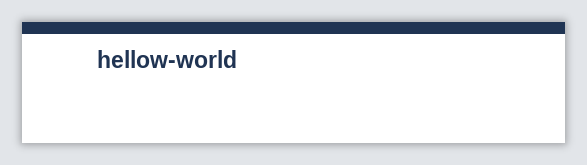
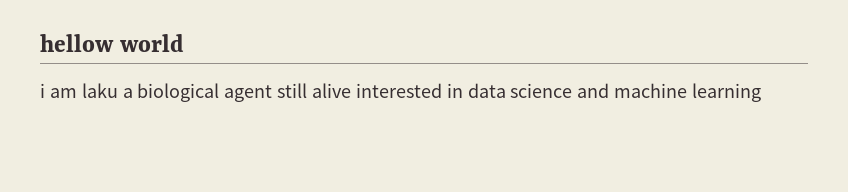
- hellow-world
+ hellow world
+ i am laku a biological agent still alive interested in data science and machine learning

